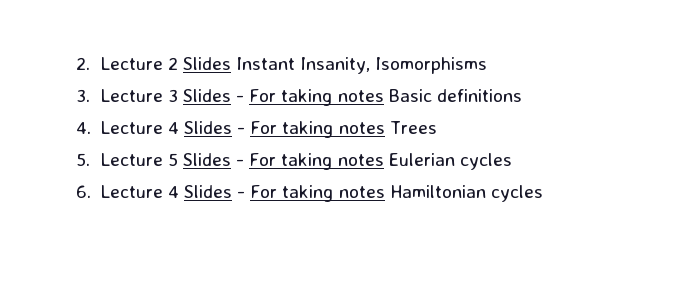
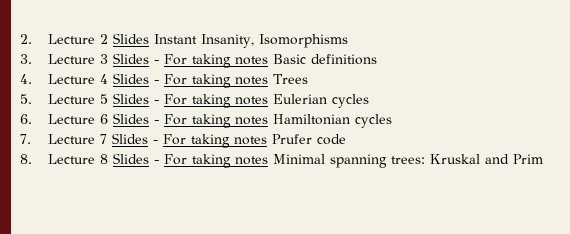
- 6. Lecture 4 Slides - For taking notes Hamiltonian cycles
+ 6. Lecture 6 Slides - For taking notes Hamiltonian cycles
+ 7. Lecture 7 Slides - For taking notes Prufer code
+ 8. Lecture 8 Slides - For taking notes Minimal spanning trees: Kruskal and Prim

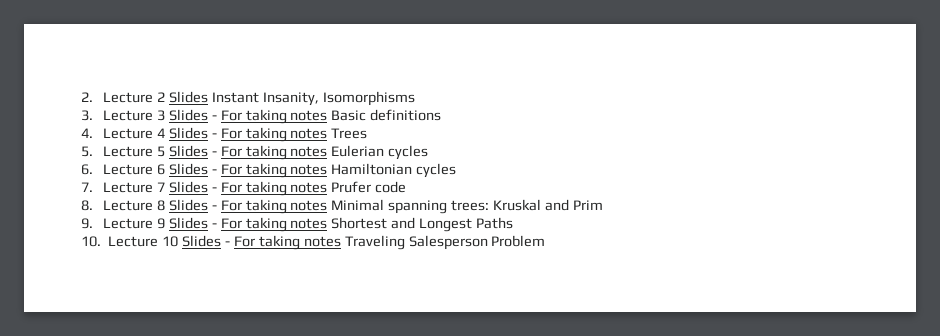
+ 9. Lecture 9 Slides - For taking notes Shortest and Longest Paths
+ 10. Lecture 10 Slides - For taking notes Traveling Salesperson Problem

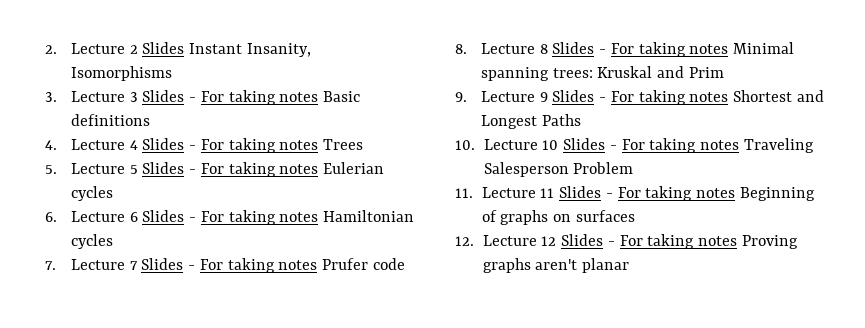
+ 11. Lecture 11 Slides - For taking notes Beginning of graphs on surfaces
+ 12. Lecture 12 Slides - For taking notes Proving graphs aren't planar

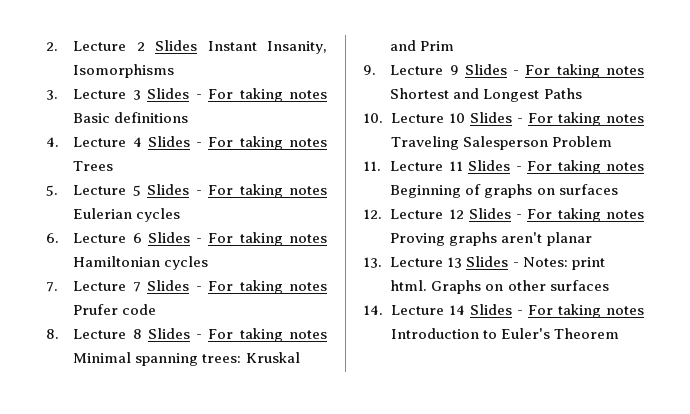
+ 13. Lecture 13 Slides - Notes: print html. Graphs on other surfaces
+ 14. Lecture 14 Slides - For taking notes Introduction to Euler's Theorem

